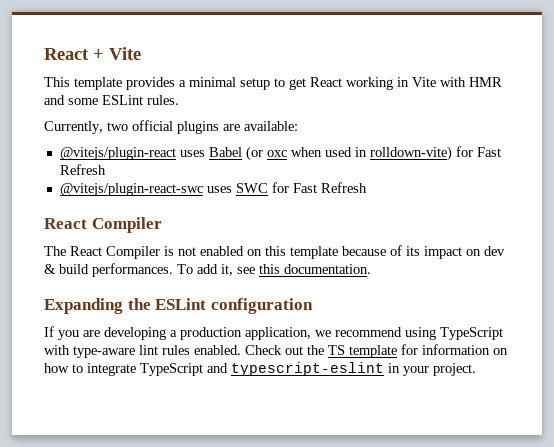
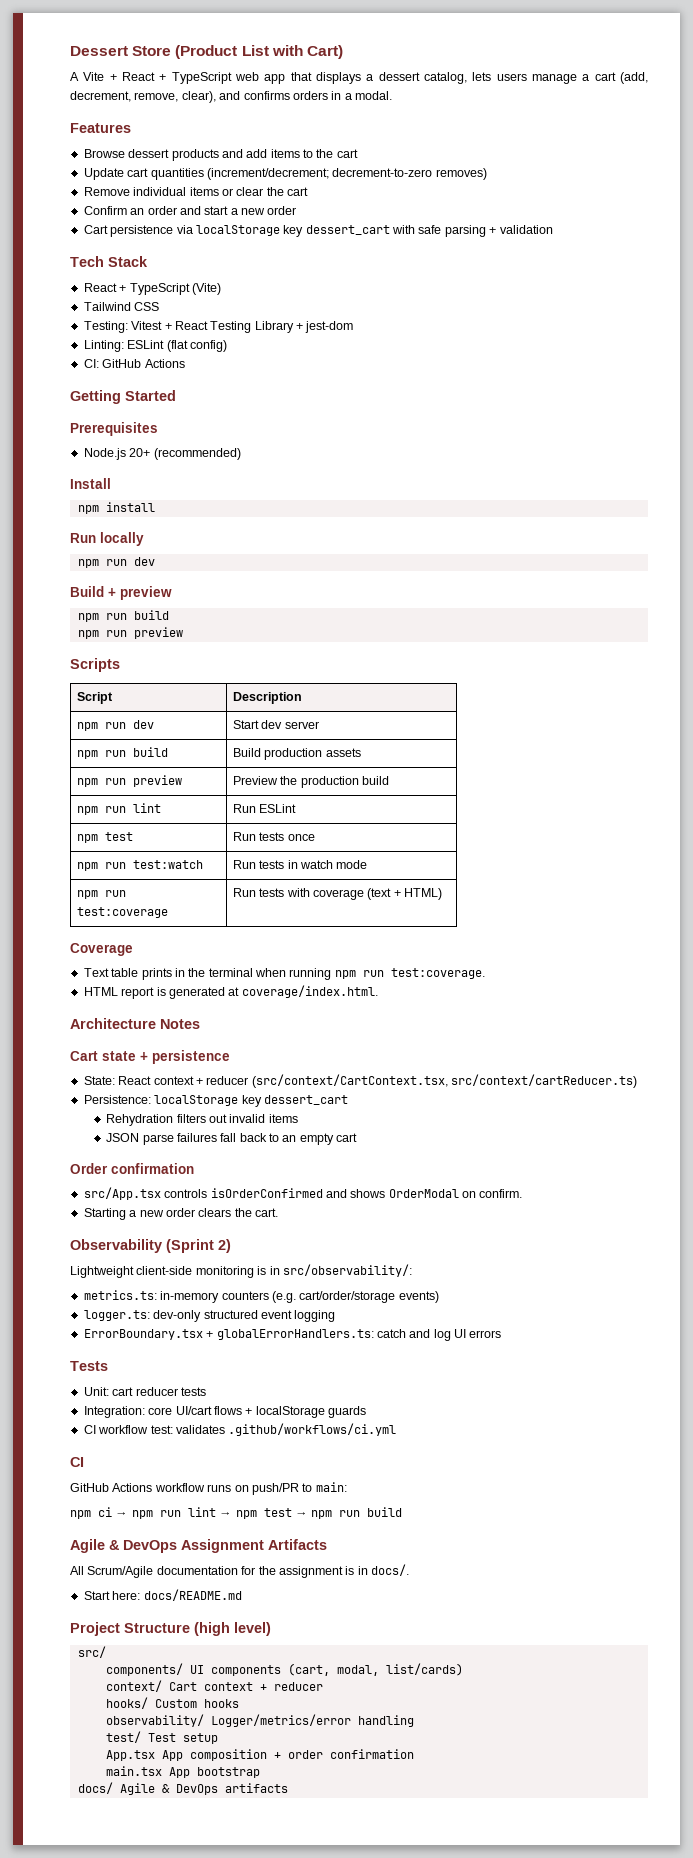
- React + Vite
- This template provides a minimal setup to get React working in Vite with HMR and some ESLint rules.
- Currently, two official plugins are available:
- @vitejs/plugin-react uses Babel (or oxc when used in rolldown-vite) for Fast Refresh
- @vitejs/plugin-react-swc uses SWC for Fast Refresh
- React Compiler
- The React Compiler is not enabled on this template because of its impact on dev & build performances. To add it, see this documentation.
- Expanding the ESLint configuration
- If you are developing a production application, we recommend using TypeScript with type-aware lint rules enabled. Check out the TS template for information on how to integrate TypeScript and typescript-eslint in your project.
+ Dessert Store (Product List with Cart)
+ A Vite + React + TypeScript web app that displays a dessert catalog, lets users manage a cart (add, decrement, remove, clear), and confirms orders in a modal.
+ Features
+ Browse dessert products and add items to the cart
+ Update cart quantities (increment/decrement; decrement-to-zero removes)
+ Remove individual items or clear the cart
+ Confirm an order and start a new order
+ Cart persistence via localStorage key dessert_cart with safe parsing + validation
+ Tech Stack
+ React + TypeScript (Vite)
+ Tailwind CSS
+ Testing: Vitest + React Testing Library + jest-dom
+ Linting: ESLint (flat config)
+ CI: GitHub Actions
+ Getting Started
+ Prerequisites
+ Node.js 20+ (recommended)
+ Install
+ npm install
+ Run locally
+ npm run dev
+ Build + preview
+ npm run build
+ npm run preview
+ Scripts
+ Script | Description
+ npm run dev | Start dev server
+ npm run build | Build production assets
+ npm run preview | Preview the production build
+ npm run lint | Run ESLint
+ npm test | Run tests once
+ npm run test:watch | Run tests in watch mode
+ npm run test:coverage | Run tests with coverage (text + HTML)
+ Coverage
+ Text table prints in the terminal when running npm run test:coverage.
+ HTML report is generated at coverage/index.html.
+ Architecture Notes
+ Cart state + persistence
+ State: React context + reducer (src/context/CartContext.tsx, src/context/cartReducer.ts)
+ Persistence: localStorage key dessert_cart
+ Rehydration filters out invalid items
+ JSON parse failures fall back to an empty cart
+ Order confirmation
+ src/App.tsx controls isOrderConfirmed and shows OrderModal on confirm.
+ Starting a new order clears the cart.
+ Observability (Sprint 2)
+ Lightweight client-side monitoring is in src/observability/:
+ metrics.ts: in-memory counters (e.g. cart/order/storage events)
+ logger.ts: dev-only structured event logging
+ ErrorBoundary.tsx + globalErrorHandlers.ts: catch and log UI errors
+ Tests
+ Unit: cart reducer tests
+ Integration: core UI/cart flows + localStorage guards
+ CI workflow test: validates .github/workflows/ci.yml
+ CI
+ GitHub Actions workflow runs on push/PR to main:
+ npm ci → npm run lint → npm test → npm run build
+ Agile & DevOps Assignment Artifacts
+ All Scrum/Agile documentation for the assignment is in docs/.
+ Start here: docs/README.md
+ Project Structure (high level)
+ src/
+ components/ UI components (cart, modal, list/cards)
+ context/ Cart context + reducer
+ hooks/ Custom hooks
+ observability/ Logger/metrics/error handling
+ test/ Test setup
+ App.tsx App composition + order confirmation
+ main.tsx App bootstrap
+ docs/ Agile & DevOps artifacts

